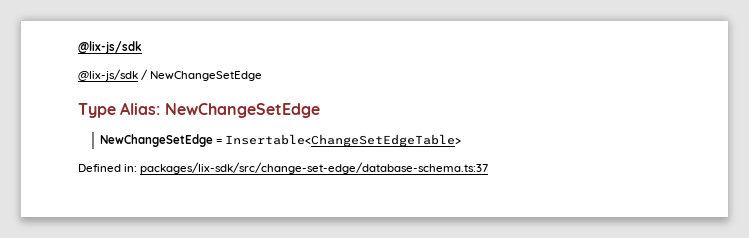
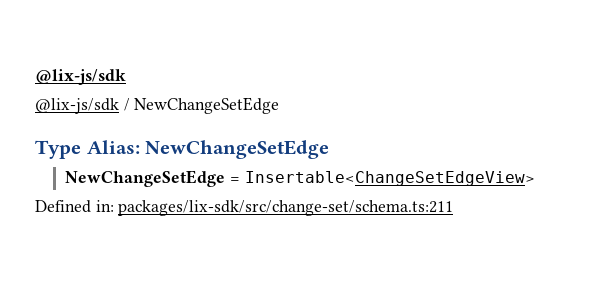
- NewChangeSetEdge = Insertable<ChangeSetEdgeTable>
+ NewChangeSetEdge = Insertable<ChangeSetEdgeView>
- Defined in: packages/lix-sdk/src/change-set-edge/database-schema.ts:37
+ Defined in: packages/lix-sdk/src/change-set/schema.ts:211

